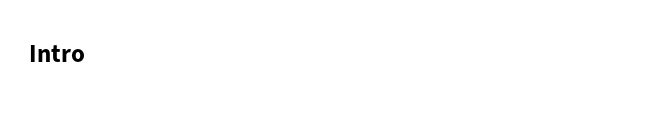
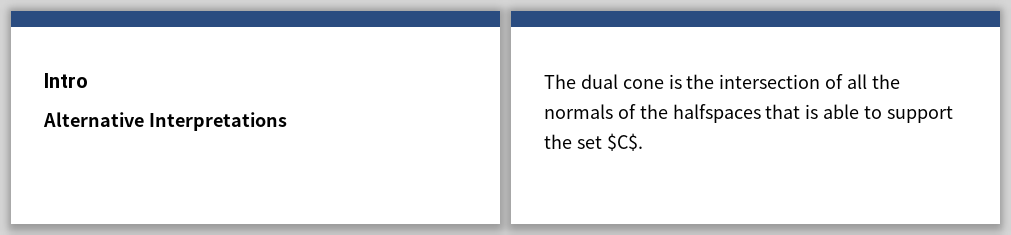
+ Alternative Interpretations
+ The dual cone is the intersection of all the normals of the halfspaces that is able to support the set $C$.

